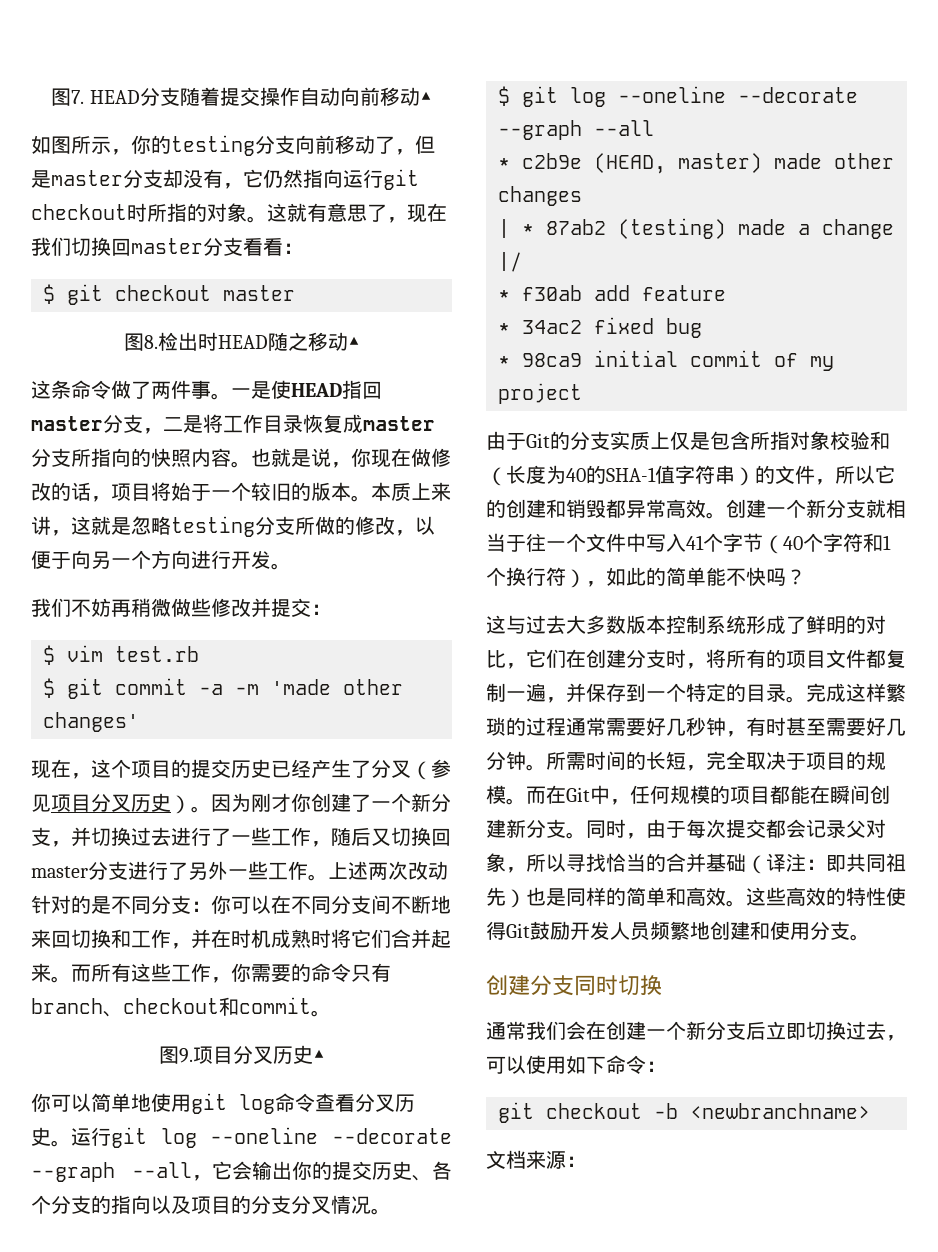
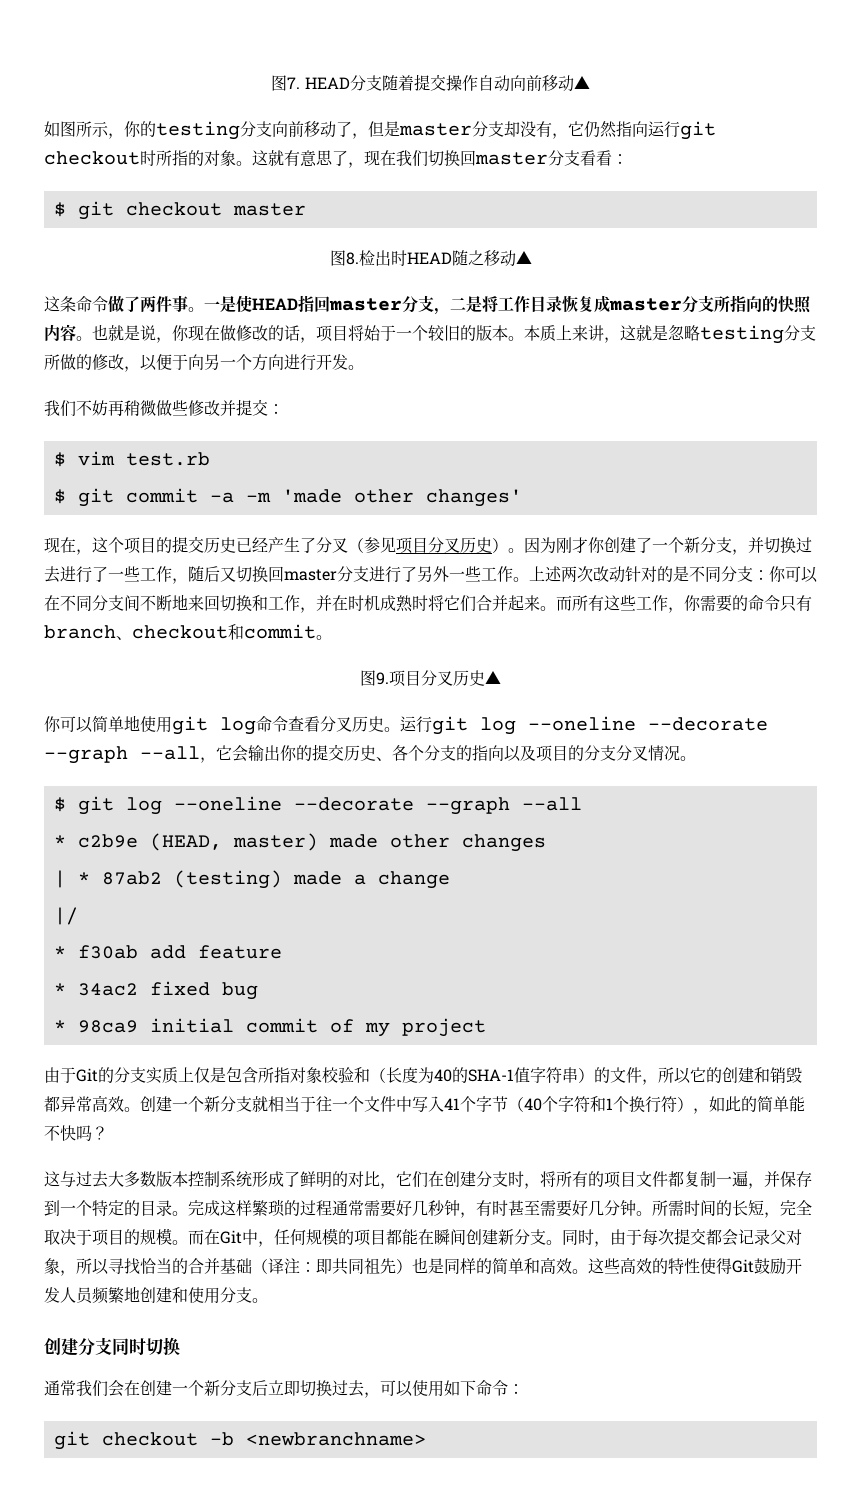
- 文档来源：

